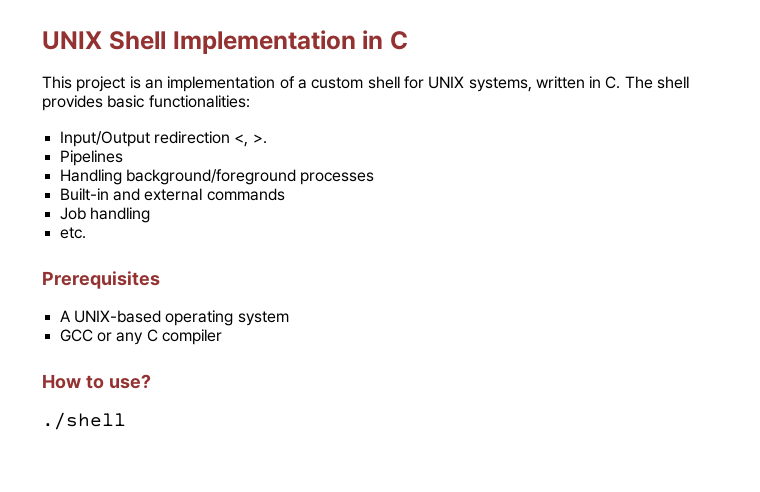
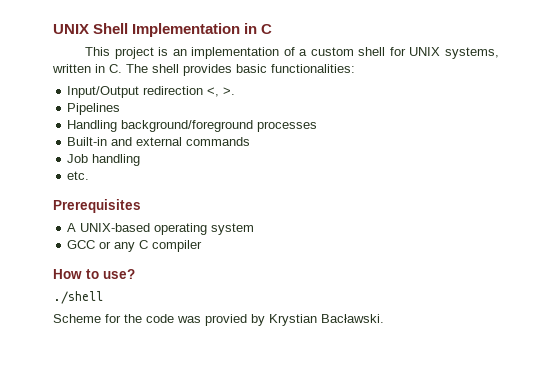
+ Scheme for the code was provied by Krystian Bacławski.

